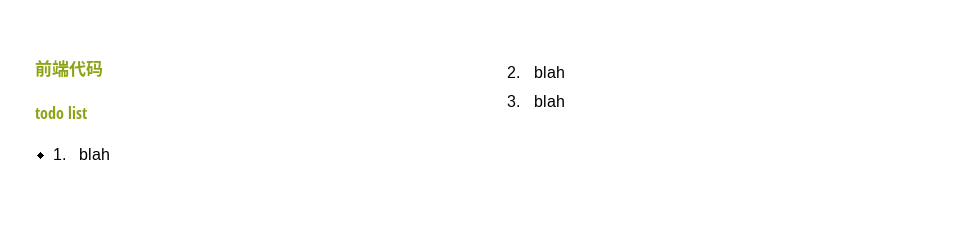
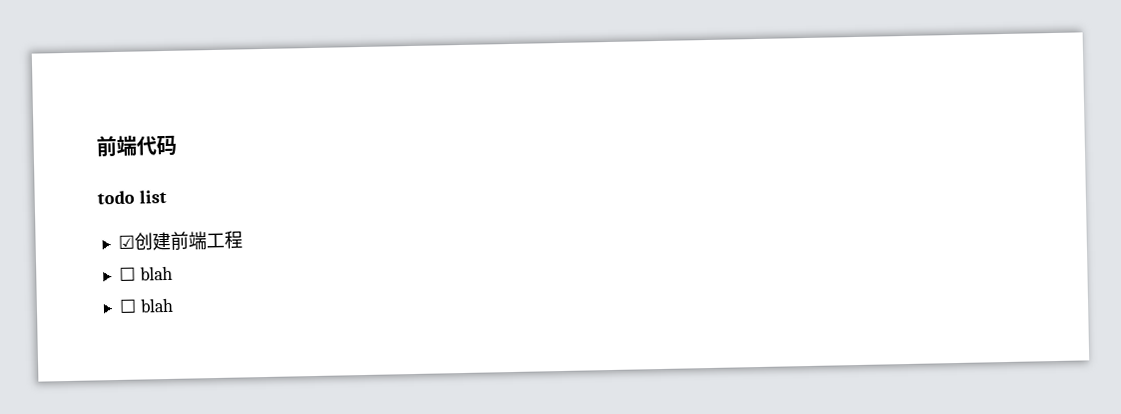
- 1. blah
- 2. blah
- 3. blah
+ ☑创建前端工程
+ ☐ blah
+ ☐ blah

